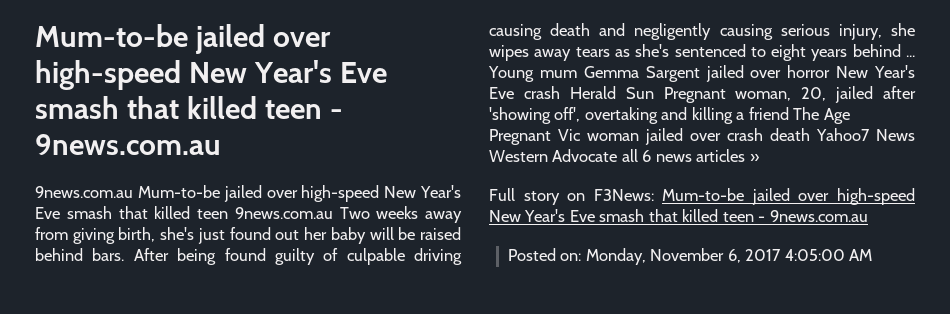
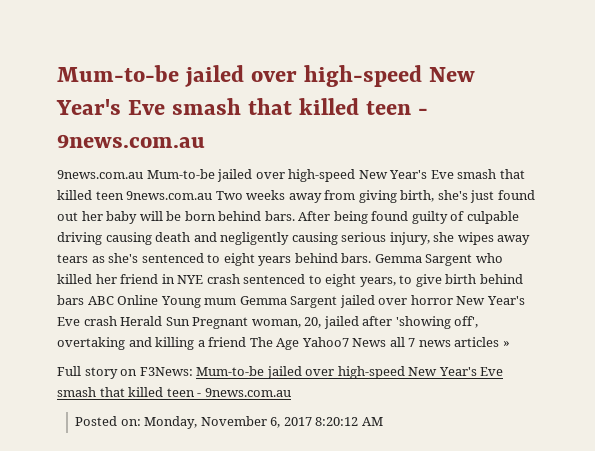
- 9news.com.au Mum-to-be jailed over high-speed New Year's Eve smash that killed teen 9news.com.au Two weeks away from giving birth, she's just found out her baby will be raised behind bars.
+ 9news.com.au Mum-to-be jailed over high-speed New Year's Eve smash that killed teen 9news.com.au Two weeks away from giving birth, she's just found out her baby will be born behind bars.
- After being found guilty of culpable driving causing death and negligently causing serious injury, she wipes away tears as she's sentenced to eight years behind ... Young mum Gemma Sargent jailed over horror New Year's Eve crash Herald Sun Pregnant woman, 20, jailed after 'showing off', overtaking and killing a friend The Age Pregnant Vic woman jailed over crash death Yahoo7 News Western Advocate all 6 news articles »
+ After being found guilty of culpable driving causing death and negligently causing serious injury, she wipes away tears as she's sentenced to eight years behind bars. Gemma Sargent who killed her friend in NYE crash sentenced to eight years, to give birth behind bars ABC Online Young mum Gemma Sargent jailed over horror New Year's Eve crash Herald Sun Pregnant woman, 20, jailed after 'showing off', overtaking and killing a friend The Age Yahoo7 News all 7 news articles »
- Posted on: Monday, November 6, 2017 4:05:00 AM
+ Posted on: Monday, November 6, 2017 8:20:12 AM

